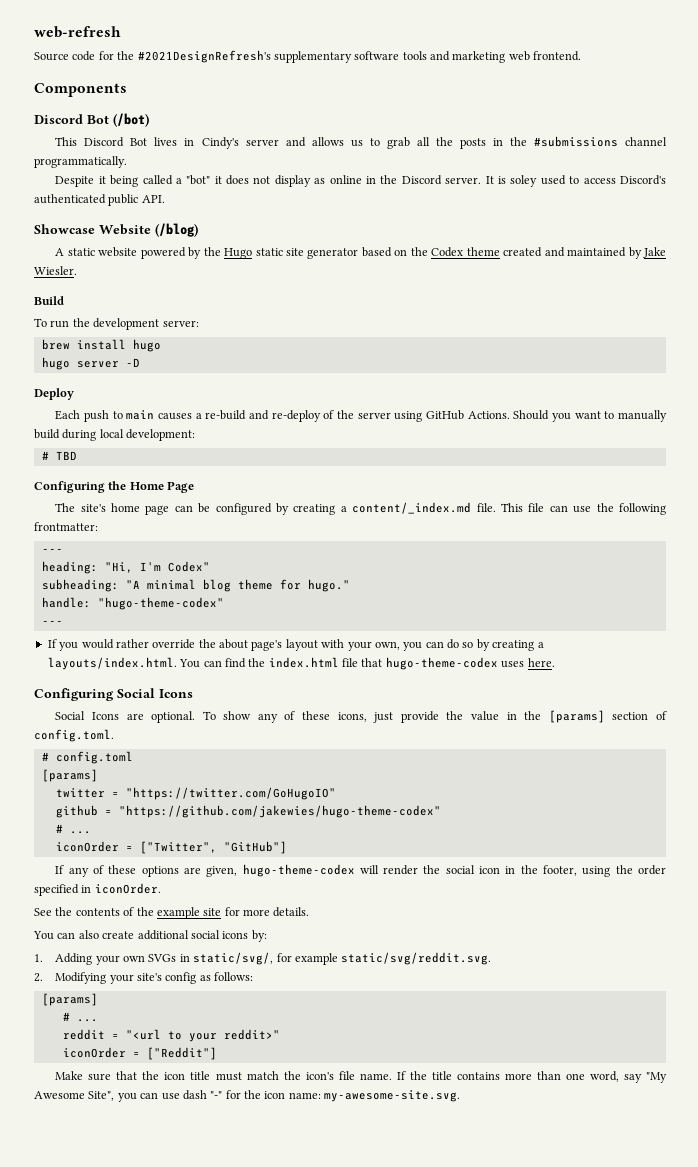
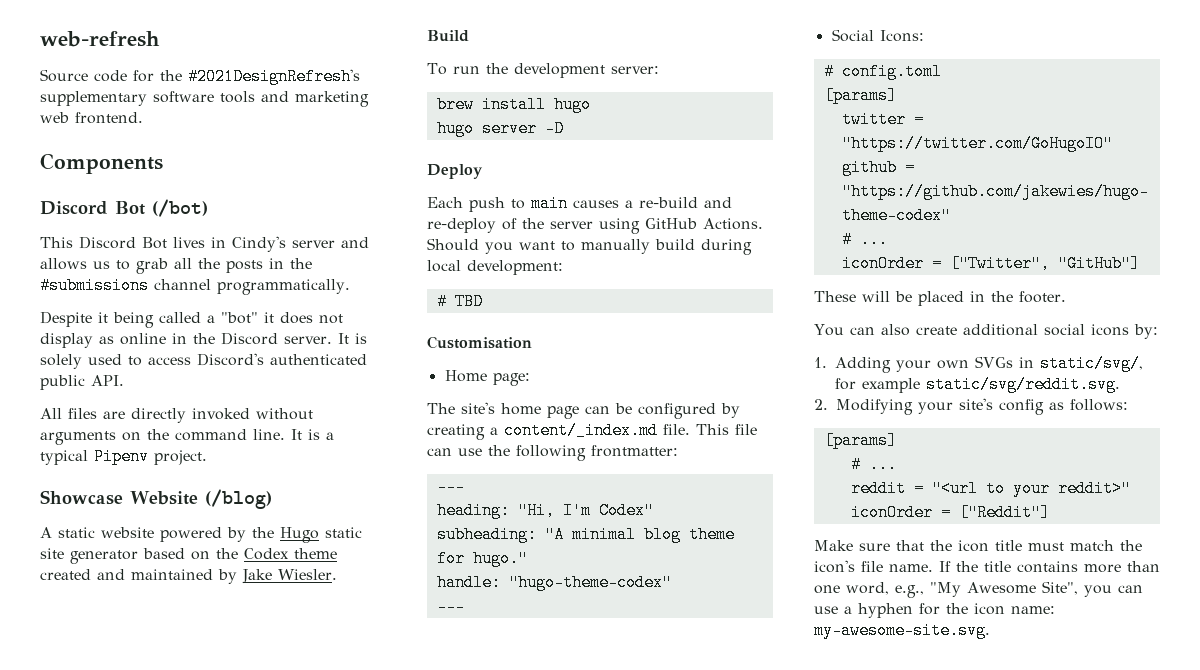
- It is soley used to access Discord's authenticated public API.
+ It is solely used to access Discord's authenticated public API.
+ All files are directly invoked without arguments on the command line. It is a typical Pipenv project.
- Configuring the Home Page
+ Customisation
+ Home page:
- If you would rather override the about page's layout with your own, you can do so by creating a layouts/index.html. You can find the index.html file that hugo-theme-codex uses here.
- Configuring Social Icons
- Social Icons are optional. To show any of these icons, just provide the value in the [params] section of config.toml.
+ Social Icons:
- If any of these options are given, hugo-theme-codex will render the social icon in the footer, using the order specified in iconOrder.
- See the contents of the example site for more details.
+ These will be placed in the footer.
- If the title contains more than one word, say "My Awesome Site", you can use dash "-" for the icon name: my-awesome-site.svg.
+ If the title contains more than one word, e.g., "My Awesome Site", you can use a hyphen for the icon name: my-awesome-site.svg.

